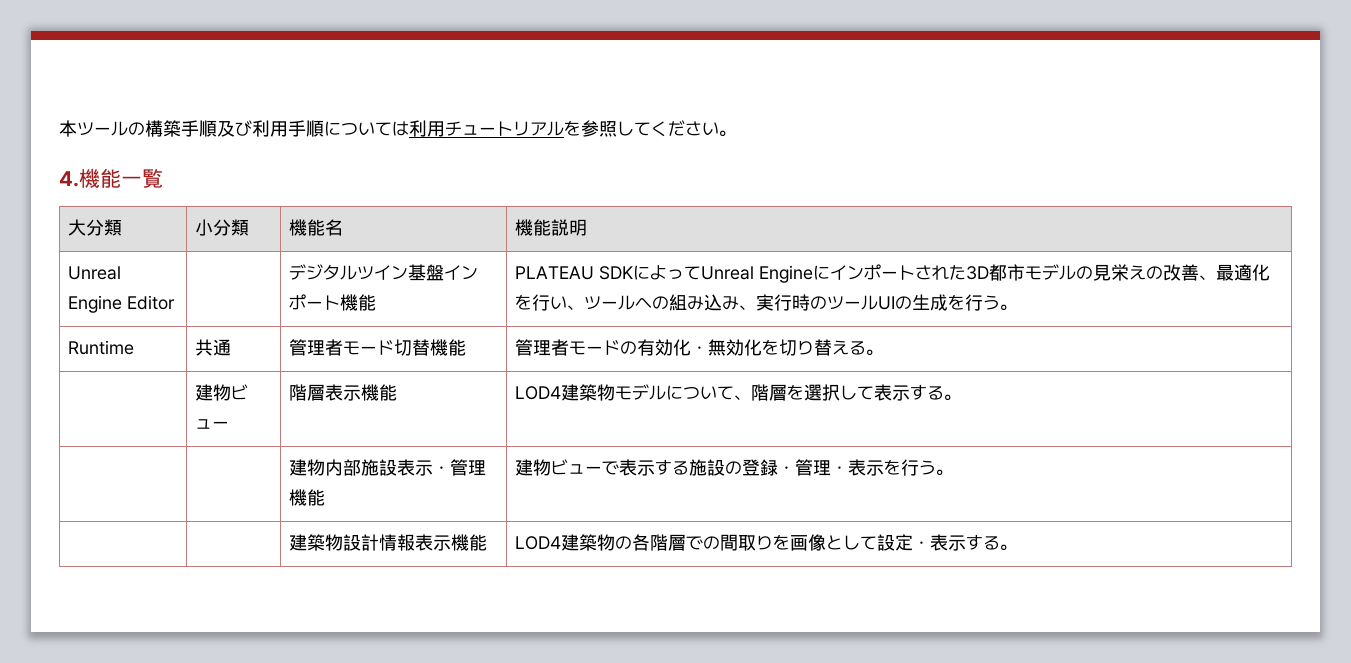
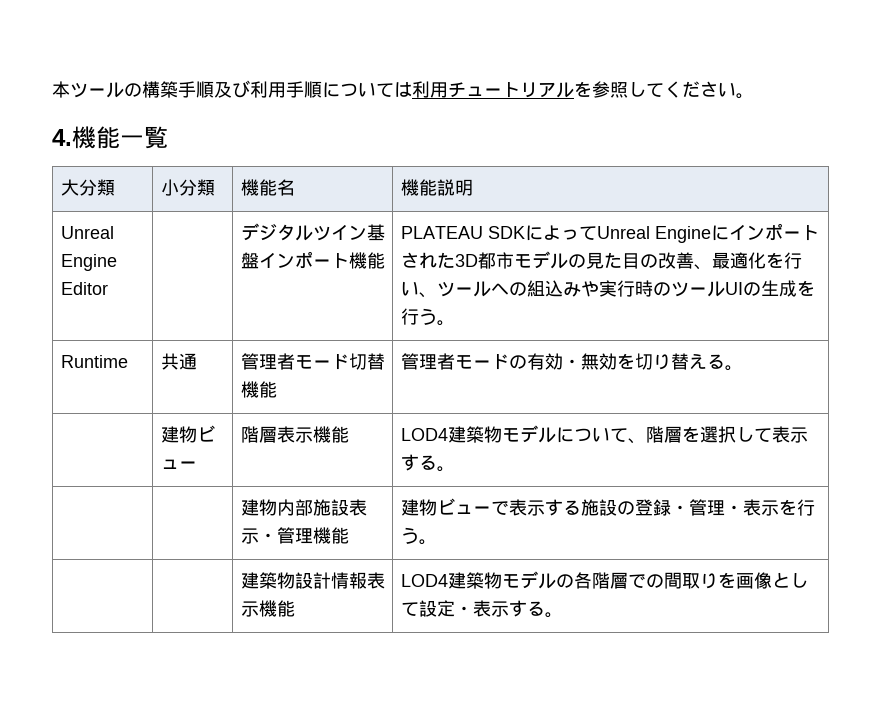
- PLATEAU SDKによってUnreal Engineにインポートされた3D都市モデルの見栄えの改善、最適化を行い、ツールへの組み込み、実行時のツールUIの生成を行う。
+ PLATEAU SDKによってUnreal Engineにインポートされた3D都市モデルの見た目の改善、最適化を行い、ツールへの組込みや実行時のツールUIの生成を行う。
- Runtime | 共通 | 管理者モード切替機能 | 管理者モードの有効化・無効化を切り替える。
+ Runtime | 共通 | 管理者モード切替機能 | 管理者モードの有効・無効を切り替える。
- | | 建築物設計情報表示機能 | LOD4建築物の各階層での間取りを画像として設定・表示する。
+ | | 建築物設計情報表示機能 | LOD4建築物モデルの各階層での間取りを画像として設定・表示する。

